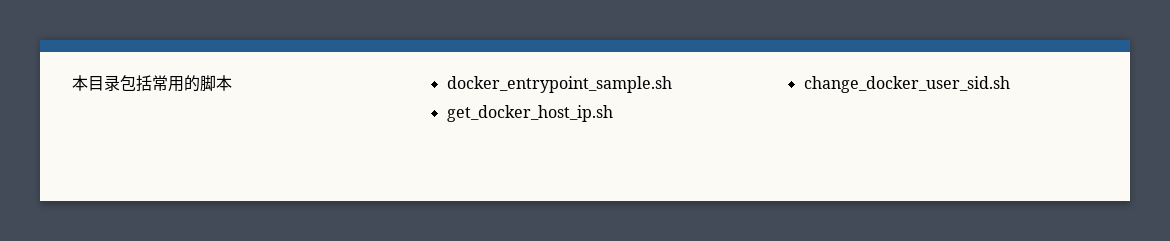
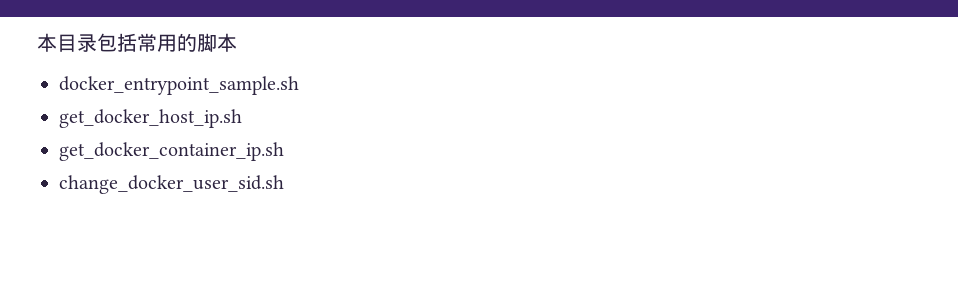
+ get_docker_container_ip.sh

